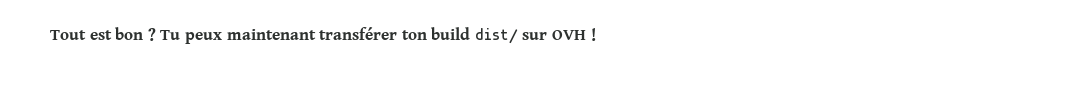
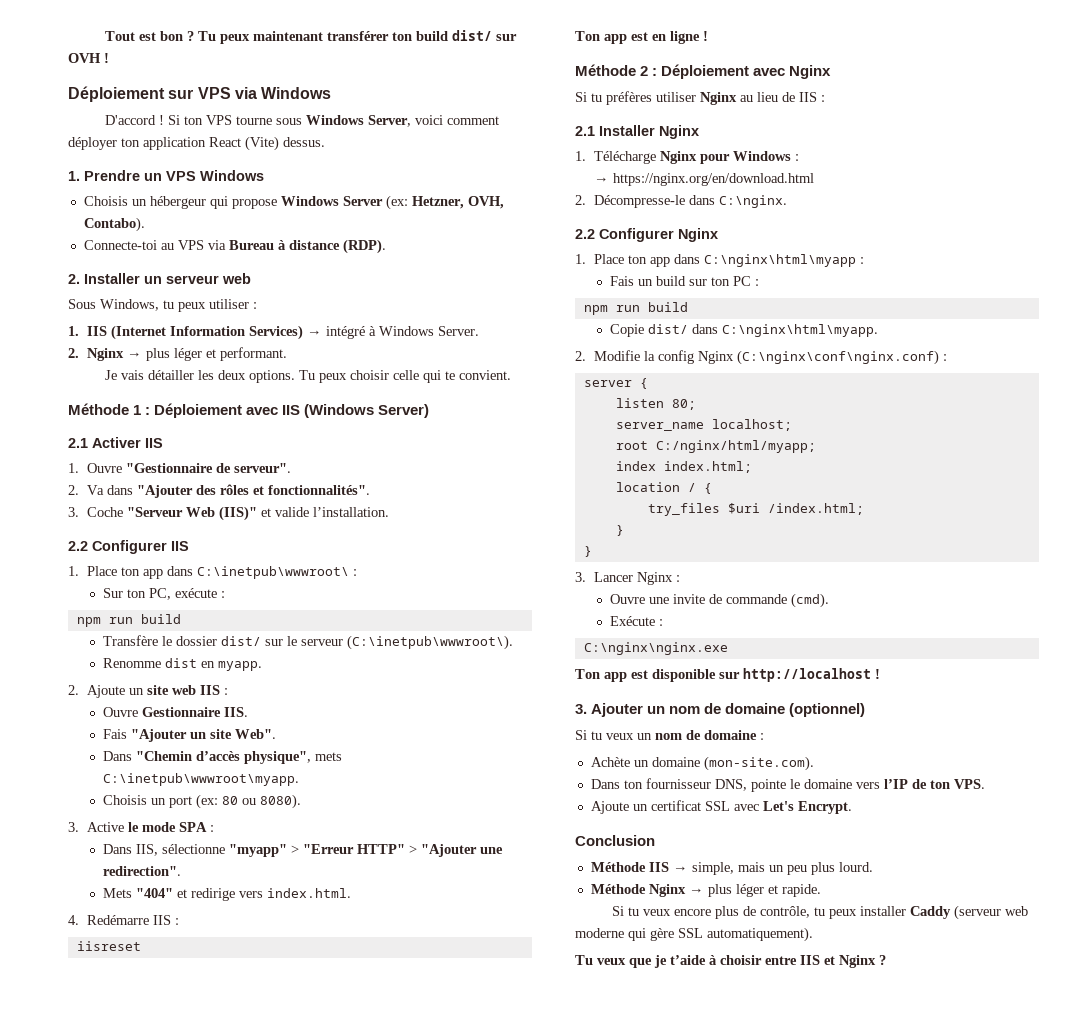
+ Déploiement sur VPS via Windows
+ D'accord ! Si ton VPS tourne sous Windows Server, voici comment déployer ton application React (Vite) dessus.
+ 1. Prendre un VPS Windows
+ Choisis un hébergeur qui propose Windows Server (ex: Hetzner, OVH, Contabo).
+ Connecte-toi au VPS via Bureau à distance (RDP).
+ 2. Installer un serveur web
+ Sous Windows, tu peux utiliser :
+ 1. IIS (Internet Information Services) → intégré à Windows Server.
+ 2. Nginx → plus léger et performant.
+ Je vais détailler les deux options. Tu peux choisir celle qui te convient.
+ Méthode 1 : Déploiement avec IIS (Windows Server)
+ 2.1 Activer IIS
+ 1. Ouvre "Gestionnaire de serveur".
+ 2. Va dans "Ajouter des rôles et fonctionnalités".
+ 3. Coche "Serveur Web (IIS)" et valide l’installation.
+ 2.2 Configurer IIS
+ 1. Place ton app dans C:\inetpub\wwwroot\ :
+ Sur ton PC, exécute :
+ npm run build
+ Transfère le dossier dist/ sur le serveur (C:\inetpub\wwwroot\).
+ Renomme dist en myapp.
+ 2. Ajoute un site web IIS :
+ Ouvre Gestionnaire IIS.
+ Fais "Ajouter un site Web".
+ Dans "Chemin d’accès physique", mets C:\inetpub\wwwroot\myapp.
+ Choisis un port (ex: 80 ou 8080).
+ 3. Active le mode SPA :
+ Dans IIS, sélectionne "myapp" > "Erreur HTTP" > "Ajouter une redirection".
+ Mets "404" et redirige vers index.html.
+ 4. Redémarre IIS :
+ iisreset
+ Ton app est en ligne !
+ Méthode 2 : Déploiement avec Nginx
+ Si tu préfères utiliser Nginx au lieu de IIS :
+ 2.1 Installer Nginx
+ 1. Télécharge Nginx pour Windows :
+ → https://nginx.org/en/download.html
+ 2. Décompresse-le dans C:\nginx.
+ 2.2 Configurer Nginx
+ 1. Place ton app dans C:\nginx\html\myapp :
+ Fais un build sur ton PC :
+ npm run build
+ Copie dist/ dans C:\nginx\html\myapp.
+ 2. Modifie la config Nginx (C:\nginx\conf\nginx.conf) :
+ server {
+ listen 80;
+ server_name localhost;
+ root C:/nginx/html/myapp;
+ index index.html;
+ location / {
+ try_files $uri /index.html;
+ }
+ }
+ 3. Lancer Nginx :
+ Ouvre une invite de commande (cmd).
+ Exécute :
+ C:\nginx\nginx.exe
+ Ton app est disponible sur http://localhost !
+ 3. Ajouter un nom de domaine (optionnel)
+ Si tu veux un nom de domaine :
+ Achète un domaine (mon-site.com).
+ Dans ton fournisseur DNS, pointe le domaine vers l’IP de ton VPS.
+ Ajoute un certificat SSL avec Let's Encrypt.
+ Conclusion
+ Méthode IIS → simple, mais un peu plus lourd.
+ Méthode Nginx → plus léger et rapide.
+ Si tu veux encore plus de contrôle, tu peux installer Caddy (serveur web moderne qui gère SSL automatiquement).
+ Tu veux que je t’aide à choisir entre IIS et Nginx ?

